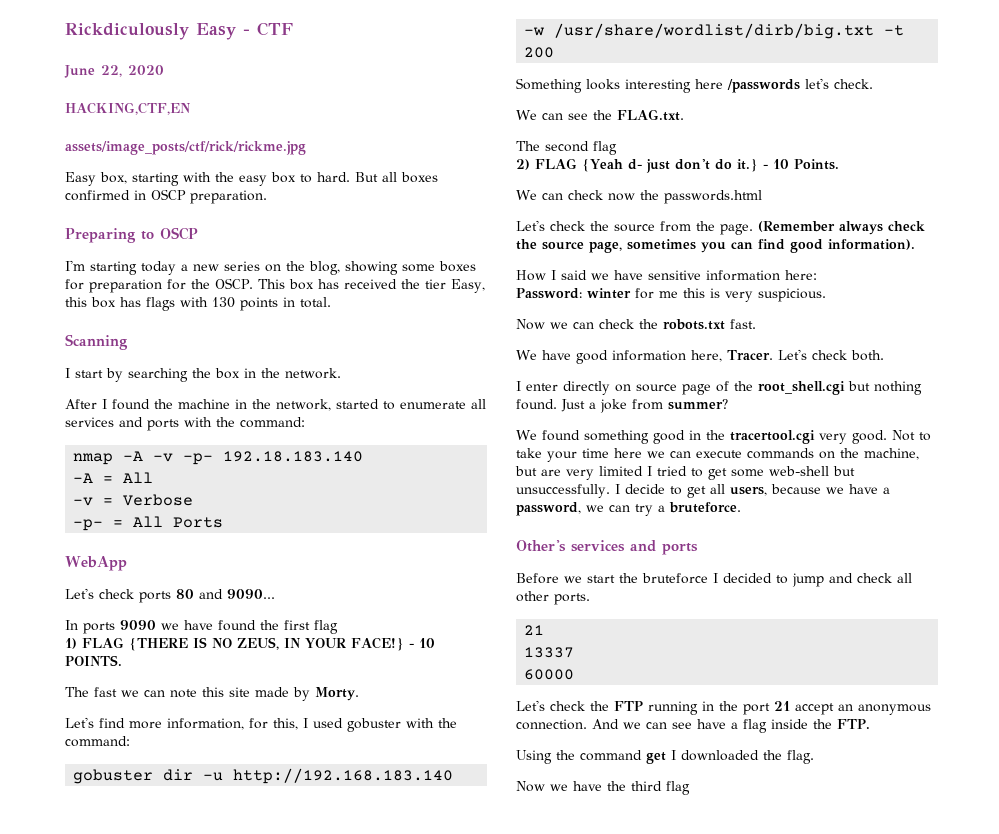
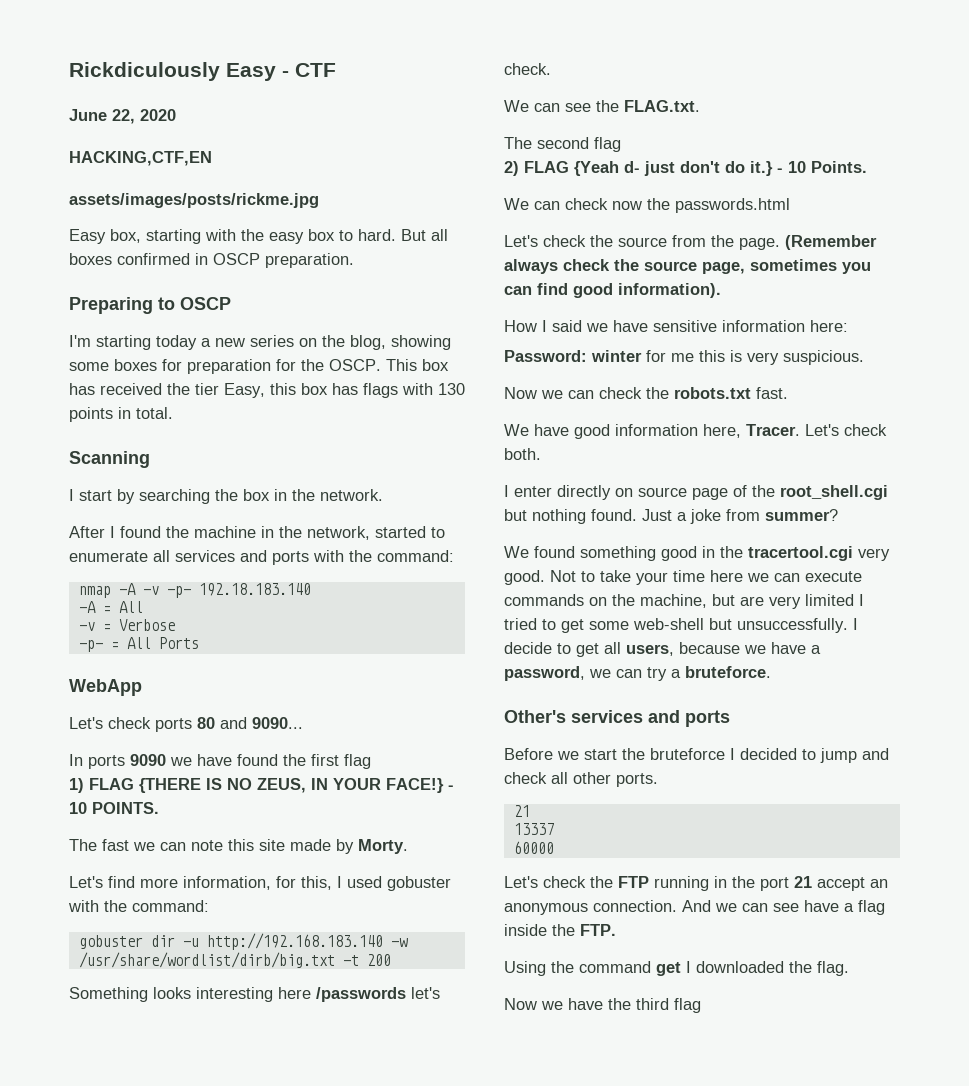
- assets/image_posts/ctf/rick/rickme.jpg
+ assets/images/posts/rickme.jpg

